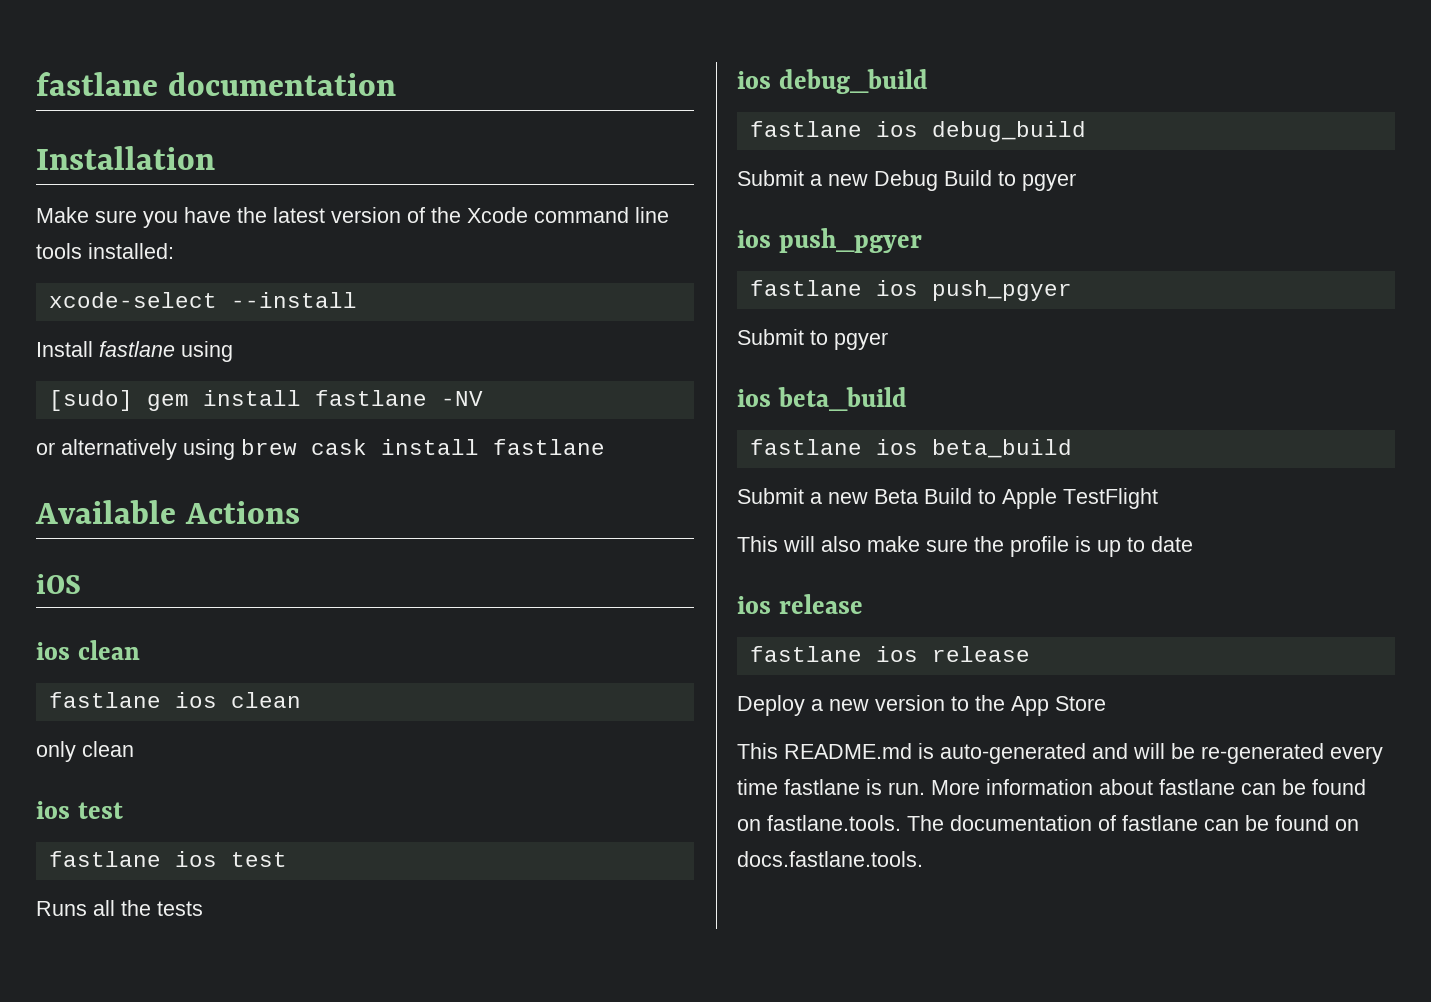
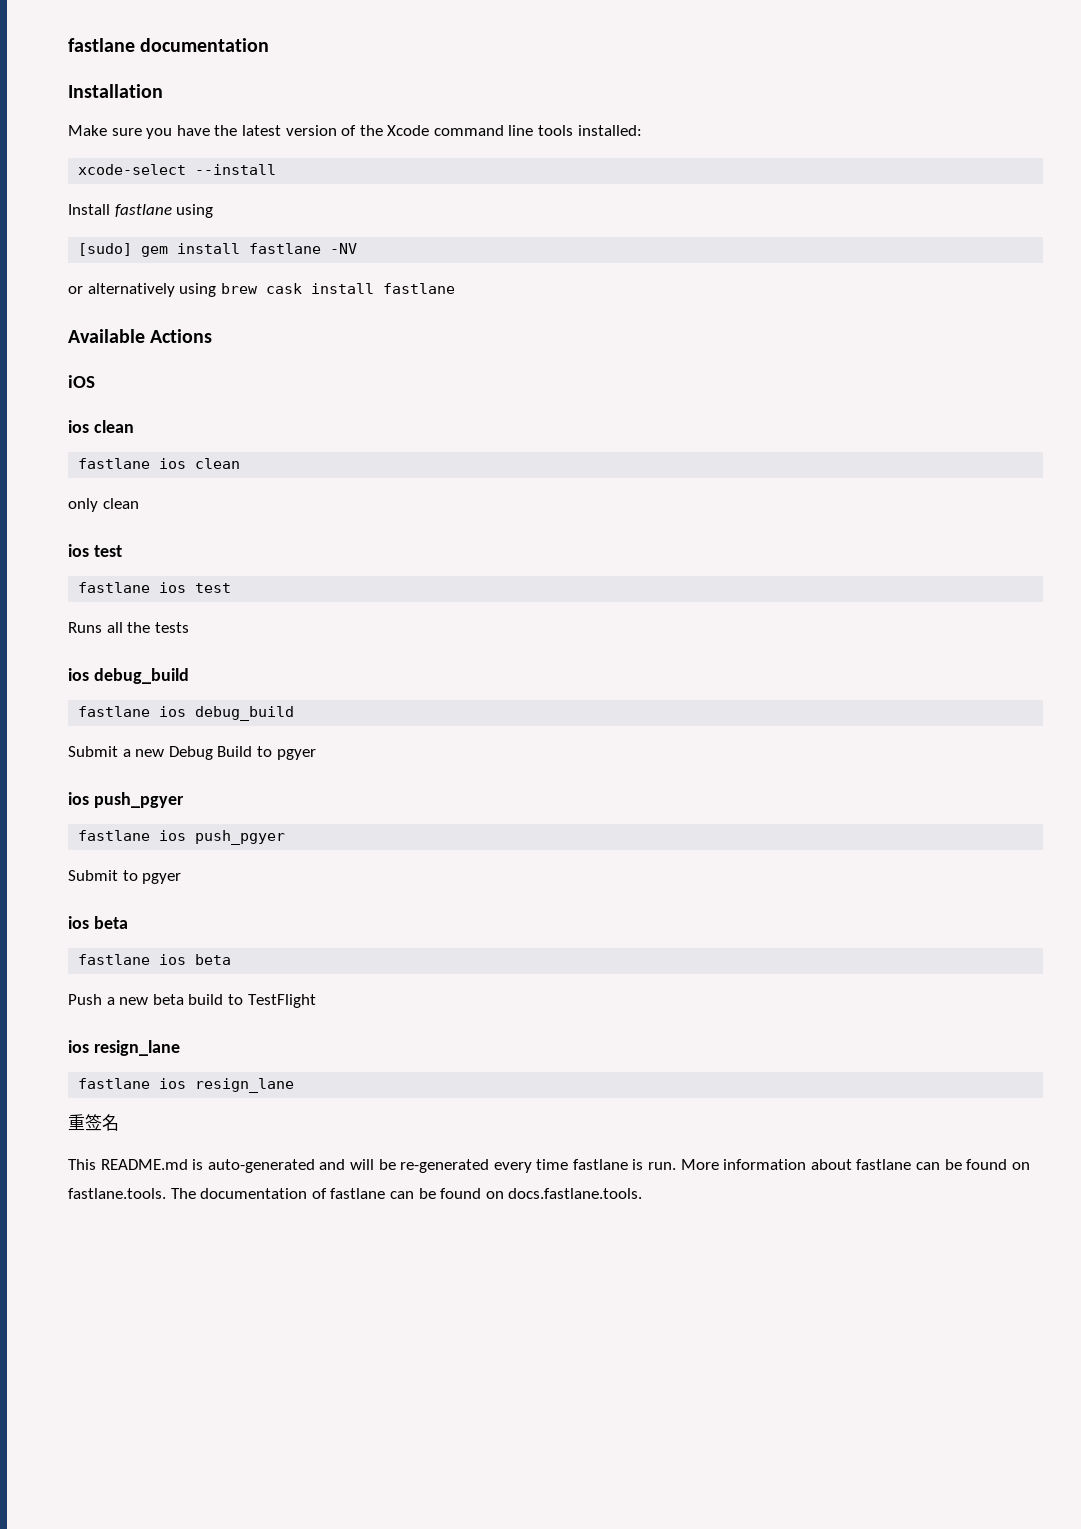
  Submit to pgyer
- ios beta_build
- fastlane ios beta_build
- Submit a new Beta Build to Apple TestFlight
- This will also make sure the profile is up to date
- ios release
- fastlane ios release
- Deploy a new version to the App Store
+ ios beta
+ fastlane ios beta
+ Push a new beta build to TestFlight
+ ios resign_lane
+ fastlane ios resign_lane
+ 重签名

